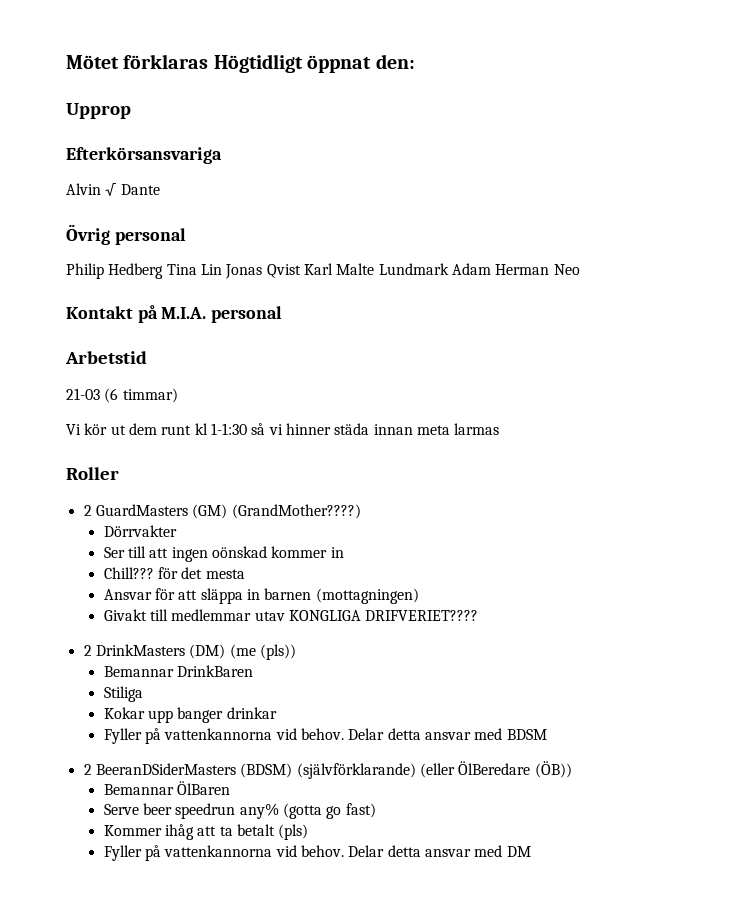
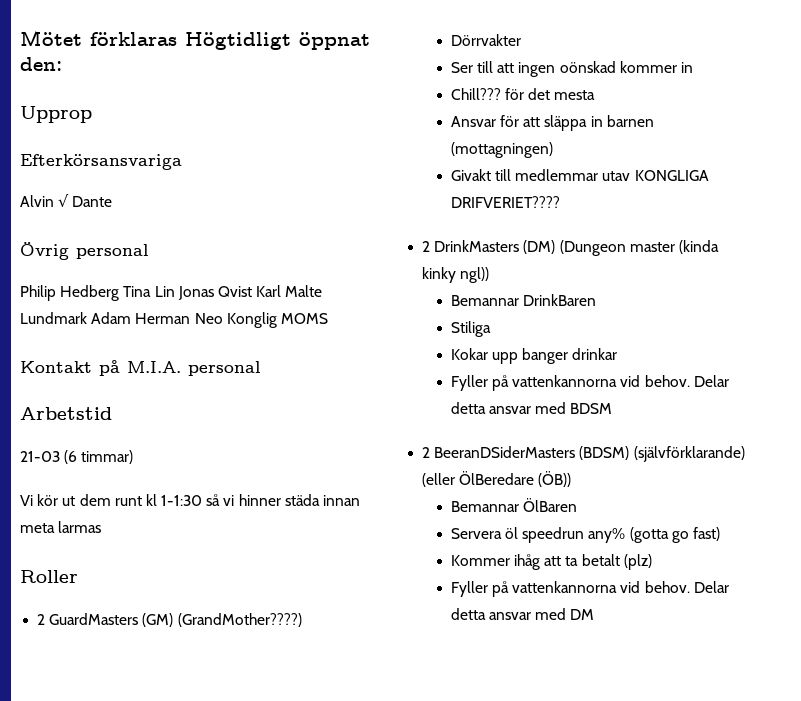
- Philip Hedberg Tina Lin Jonas Qvist Karl Malte Lundmark Adam Herman Neo
+ Philip Hedberg Tina Lin Jonas Qvist Karl Malte Lundmark Adam Herman Neo Konglig MOMS
- 2 DrinkMasters (DM) (me (pls))
+ 2 DrinkMasters (DM) (Dungeon master (kinda kinky ngl))
- Serve beer speedrun any% (gotta go fast)
+ Servera öl speedrun any% (gotta go fast)
- Kommer ihåg att ta betalt (pls)
+ Kommer ihåg att ta betalt (plz)

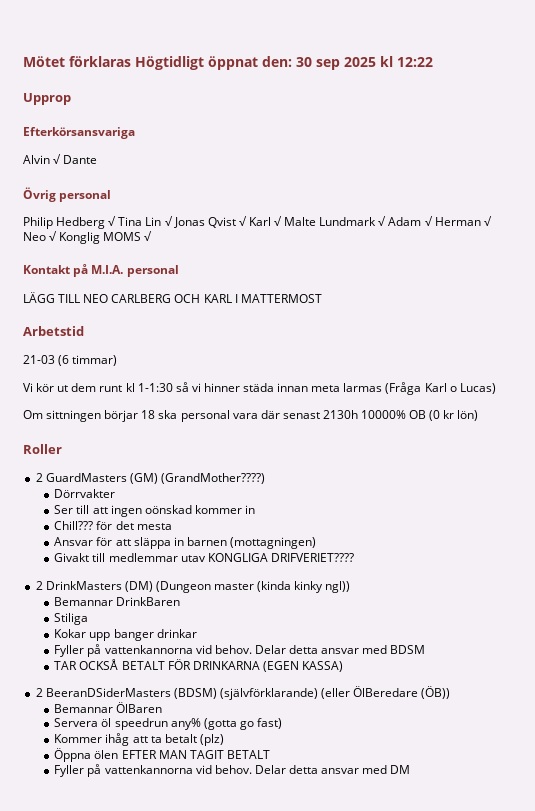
- Mötet förklaras Högtidligt öppnat den:
+ Mötet förklaras Högtidligt öppnat den: 30 sep 2025 kl 12:22
- Philip Hedberg Tina Lin Jonas Qvist Karl Malte Lundmark Adam Herman Neo Konglig MOMS
+ Philip Hedberg √ Tina Lin √ Jonas Qvist √ Karl √ Malte Lundmark √ Adam √ Herman √ Neo √ Konglig MOMS √
+ LÄGG TILL NEO CARLBERG OCH KARL I MATTERMOST
- Vi kör ut dem runt kl 1-1:30 så vi hinner städa innan meta larmas
+ Vi kör ut dem runt kl 1-1:30 så vi hinner städa innan meta larmas (Fråga Karl o Lucas)
+ Om sittningen börjar 18 ska personal vara där senast 2130h 10000% OB (0 kr lön)
+ TAR OCKSÅ BETALT FÖR DRINKARNA (EGEN KASSA)
+ Öppna ölen EFTER MAN TAGIT BETALT

